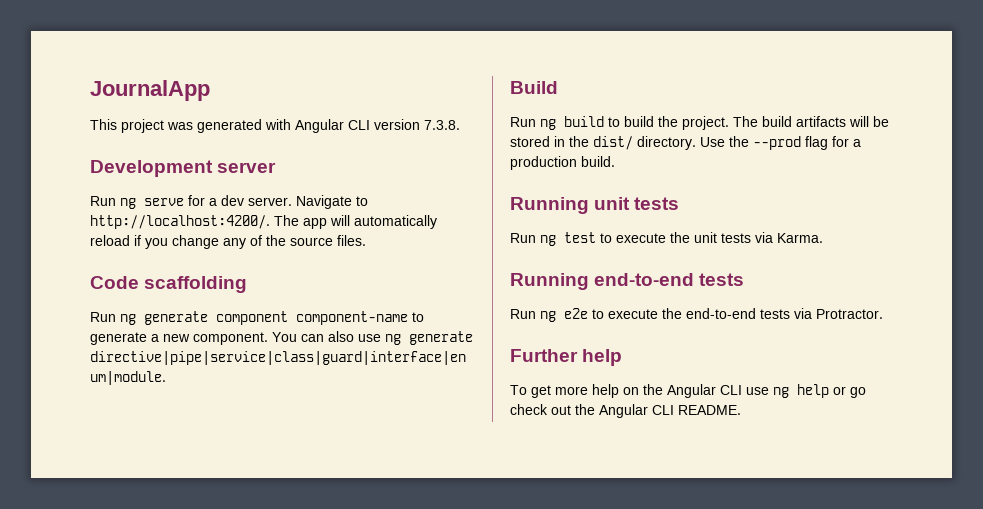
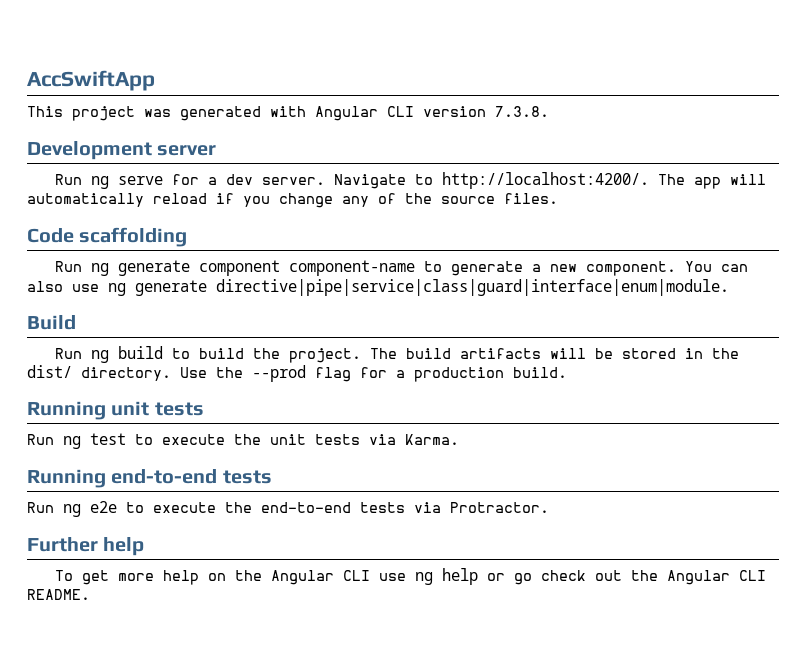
- JournalApp
+ AccSwiftApp

